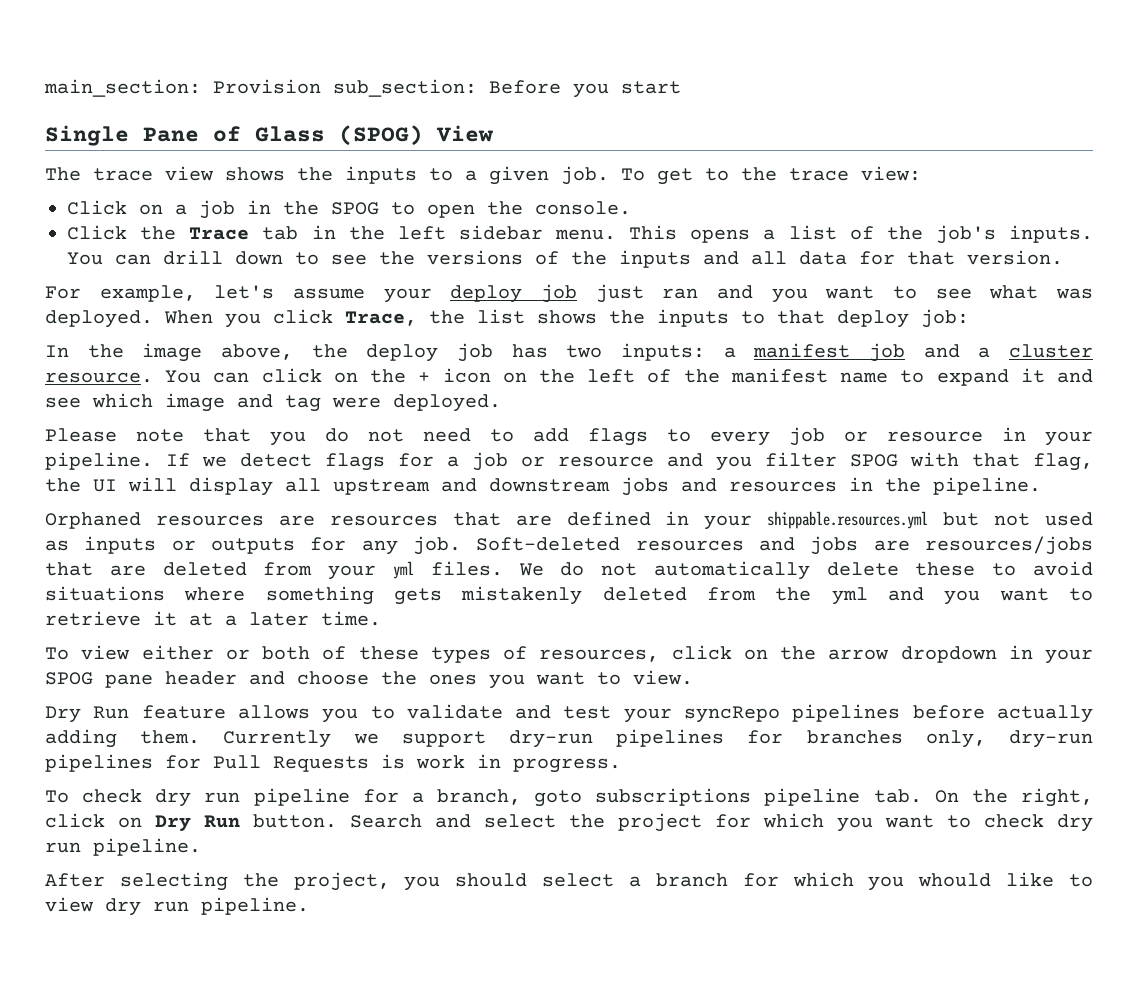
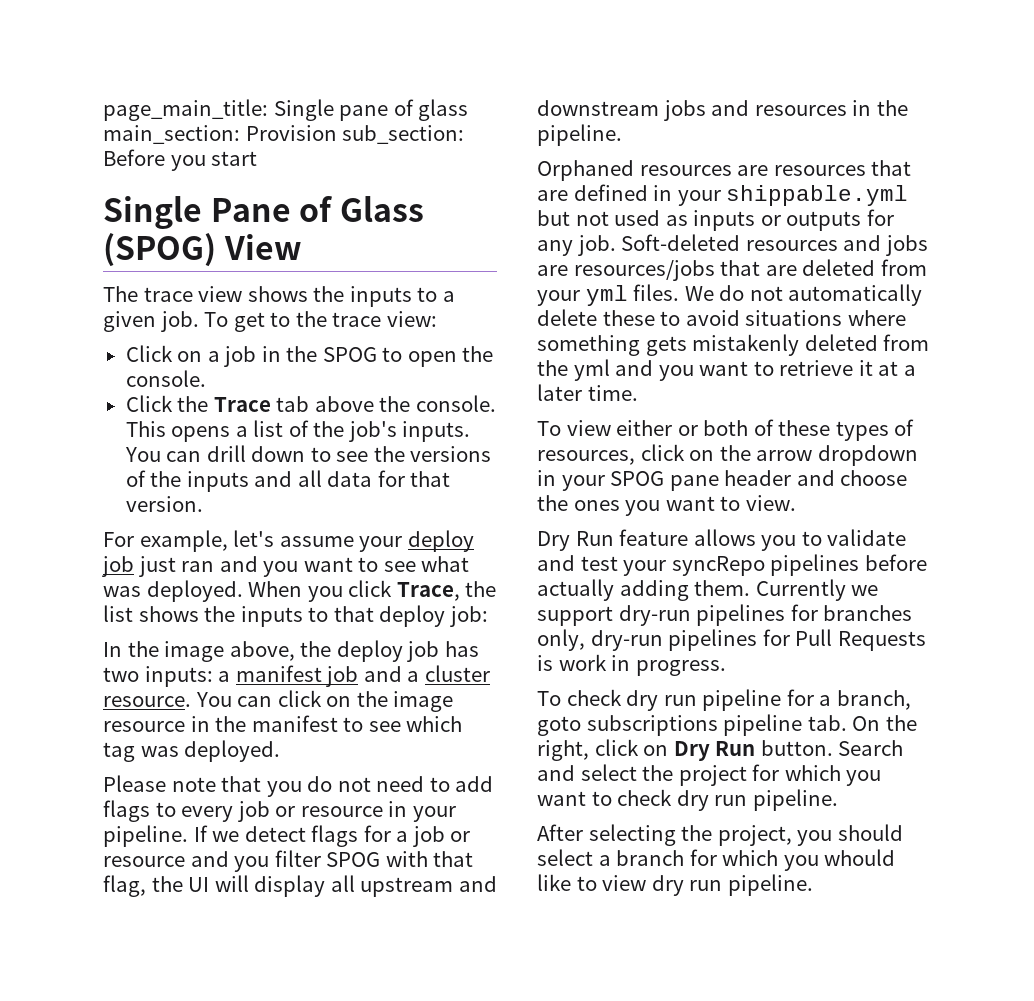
- main_section: Provision sub_section: Before you start
+ page_main_title: Single pane of glass main_section: Provision sub_section: Before you start
- Click the Trace tab in the left sidebar menu.
+ Click the Trace tab above the console.
- You can click on the + icon on the left of the manifest name to expand it and see which image and tag were deployed.
+ You can click on the image resource in the manifest to see which tag was deployed.
- Orphaned resources are resources that are defined in your shippable.resources.yml but not used as inputs or outputs for any job.
+ Orphaned resources are resources that are defined in your shippable.yml but not used as inputs or outputs for any job.

